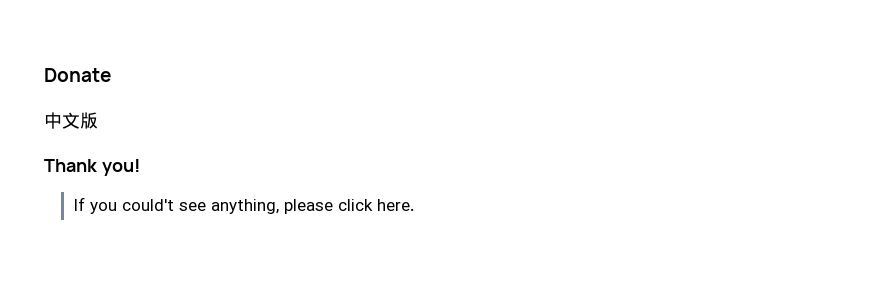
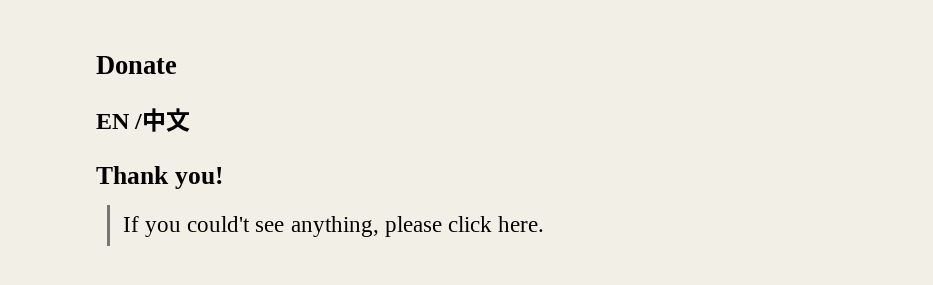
- 中文版
+ EN /中文

